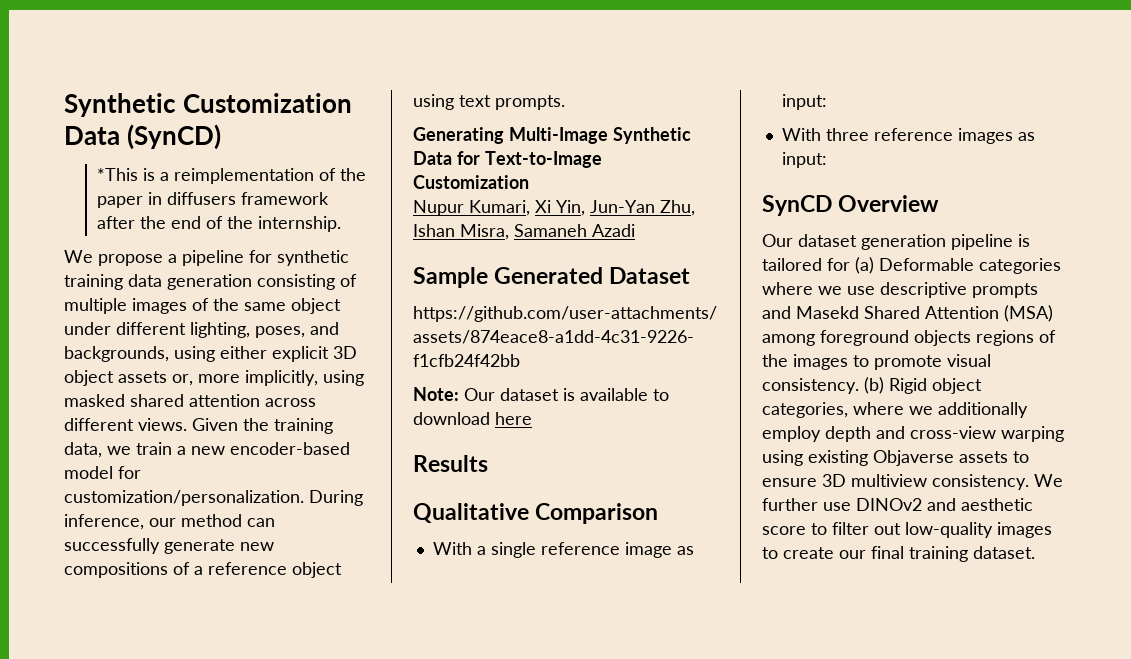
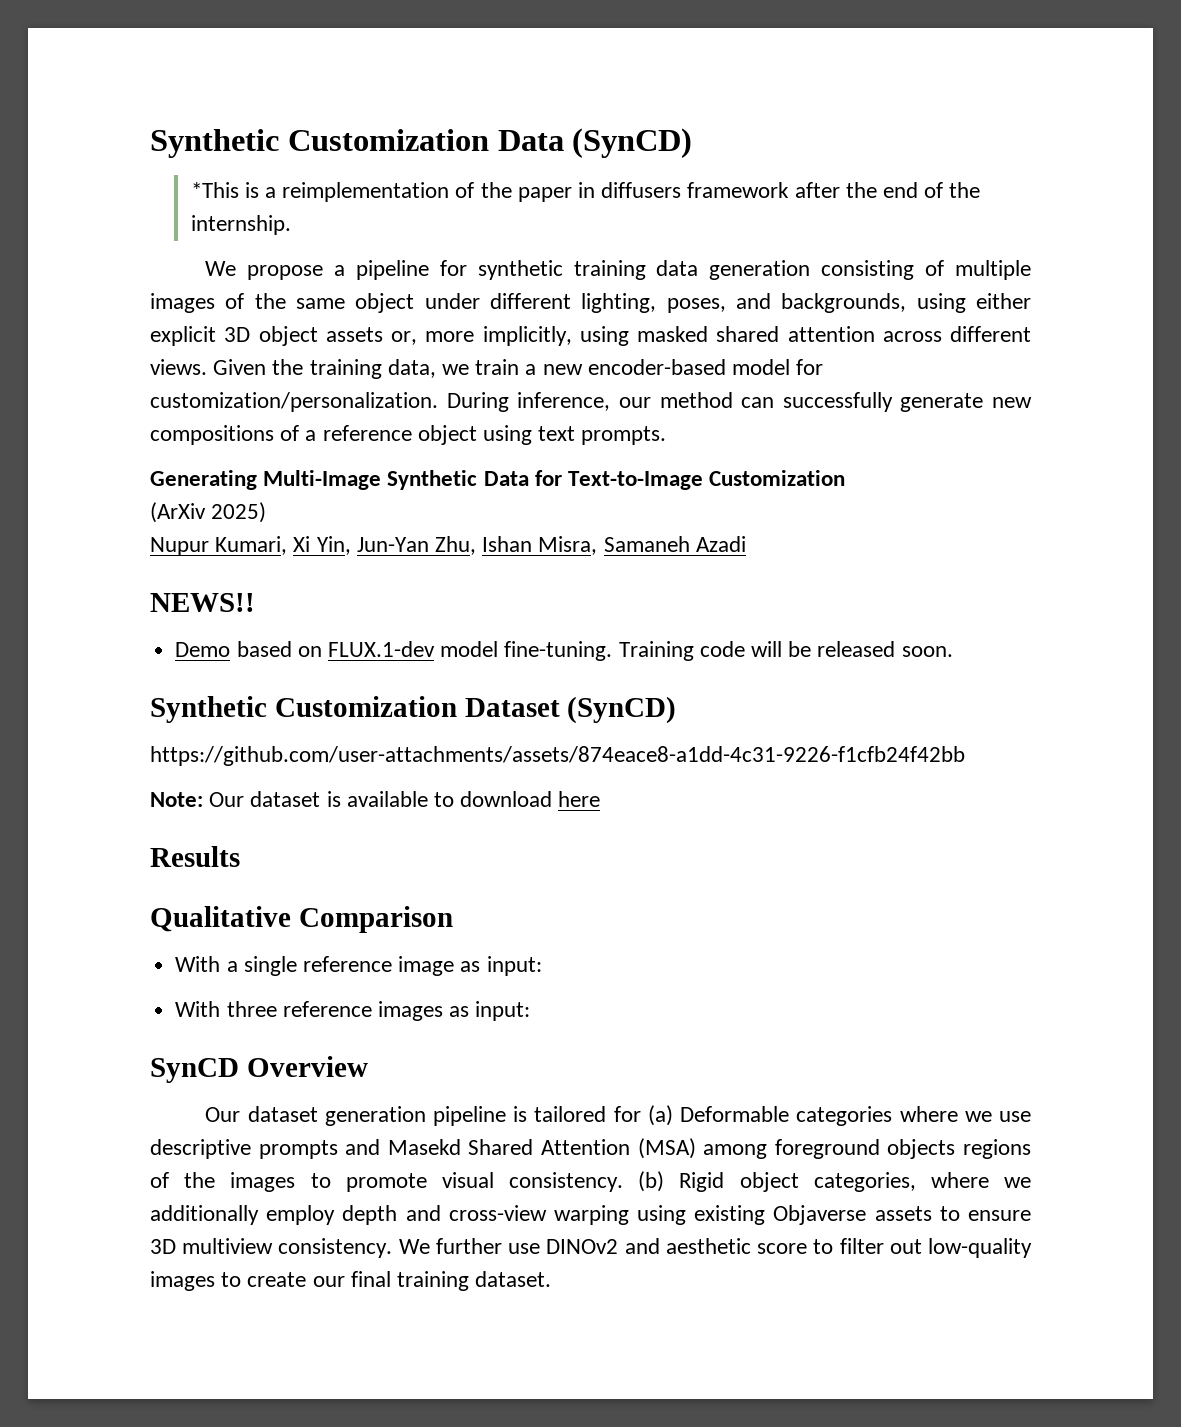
+ (ArXiv 2025)
- Sample Generated Dataset
+ NEWS!!
+ Demo based on FLUX.1-dev model fine-tuning. Training code will be released soon.
+ Synthetic Customization Dataset (SynCD)

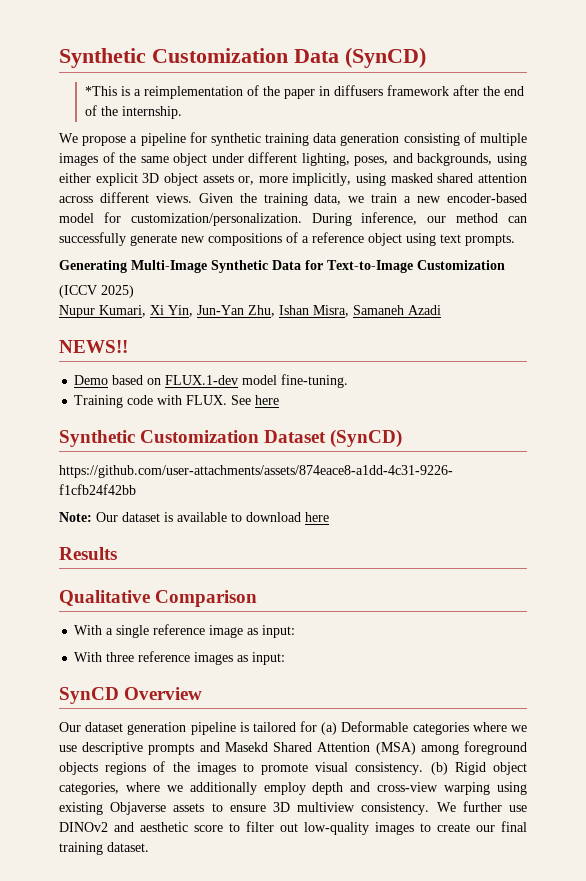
- (ArXiv 2025)
+ (ICCV 2025)
- Demo based on FLUX.1-dev model fine-tuning. Training code will be released soon.
+ Demo based on FLUX.1-dev model fine-tuning.
+ Training code with FLUX. See here

